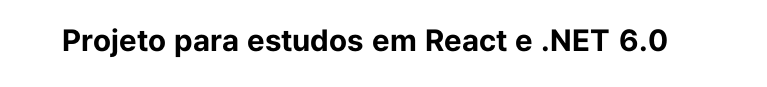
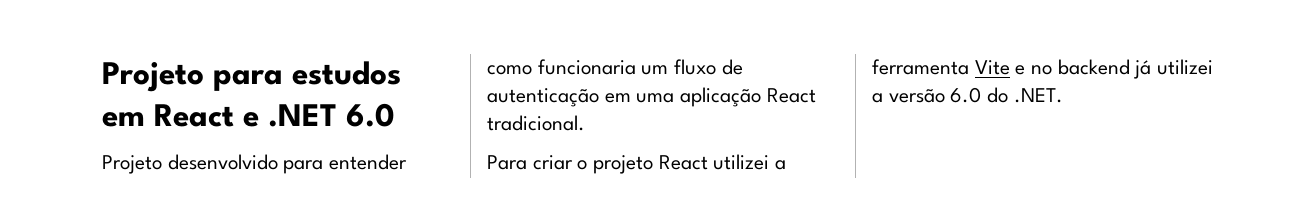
+ Projeto desenvolvido para entender como funcionaria um fluxo de autenticação em uma aplicação React tradicional.
+ Para criar o projeto React utilizei a ferramenta Vite e no backend já utilizei a versão 6.0 do .NET.

